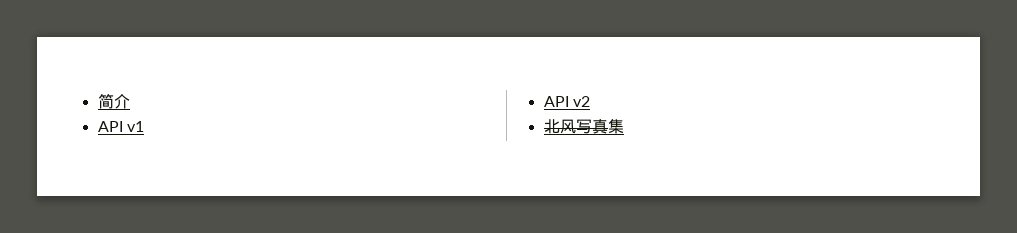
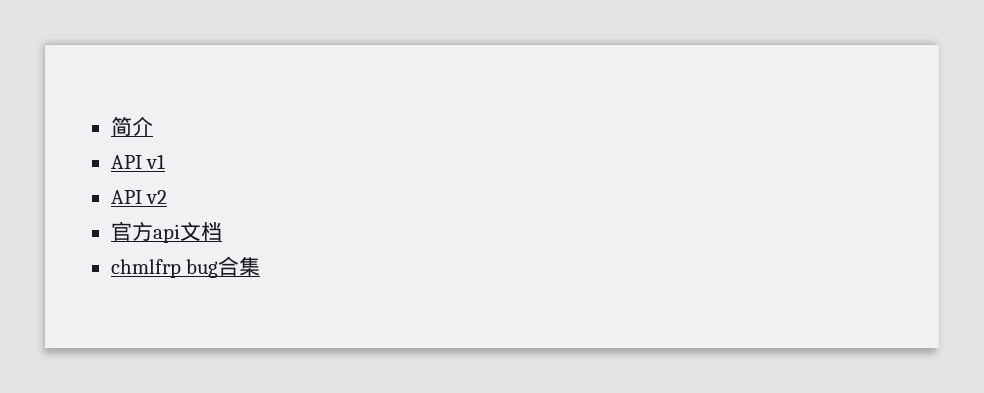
- 北风写真集
+ 官方api文档
+ chmlfrp bug合集

